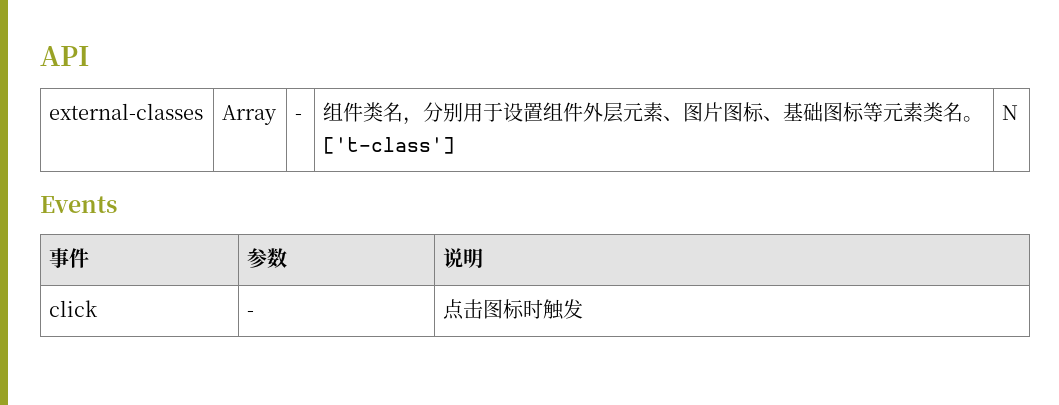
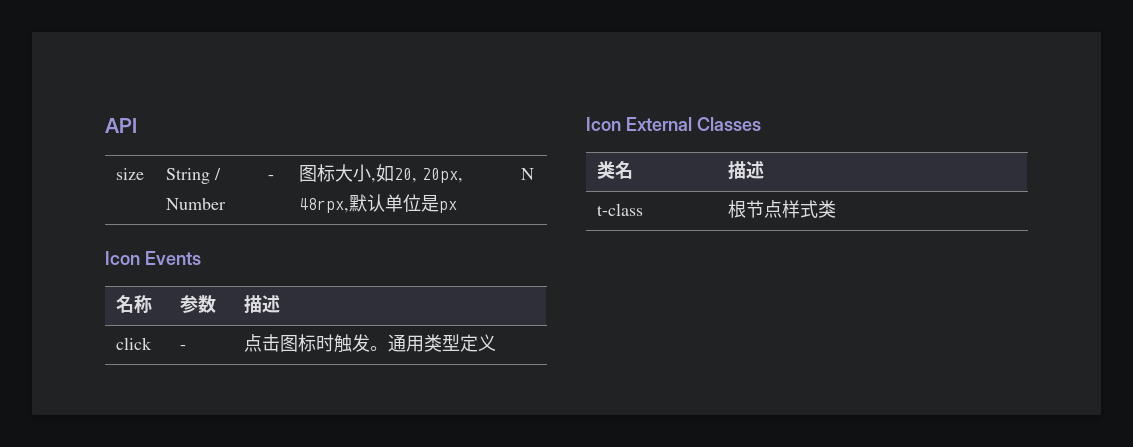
- external-classes | Array | - | 组件类名，分别用于设置组件外层元素、图片图标、基础图标等元素类名。['t-class'] | N
+ size | String / Number | - | 图标大小,如20, 20px, 48rpx,默认单位是px | N
- Events
+ Icon Events
- 事件 | 参数 | 说明
+ 名称 | 参数 | 描述
- click | - | 点击图标时触发
+ click | - | 点击图标时触发。通用类型定义
+ Icon External Classes
+ 类名 | 描述
+ t-class | 根节点样式类

